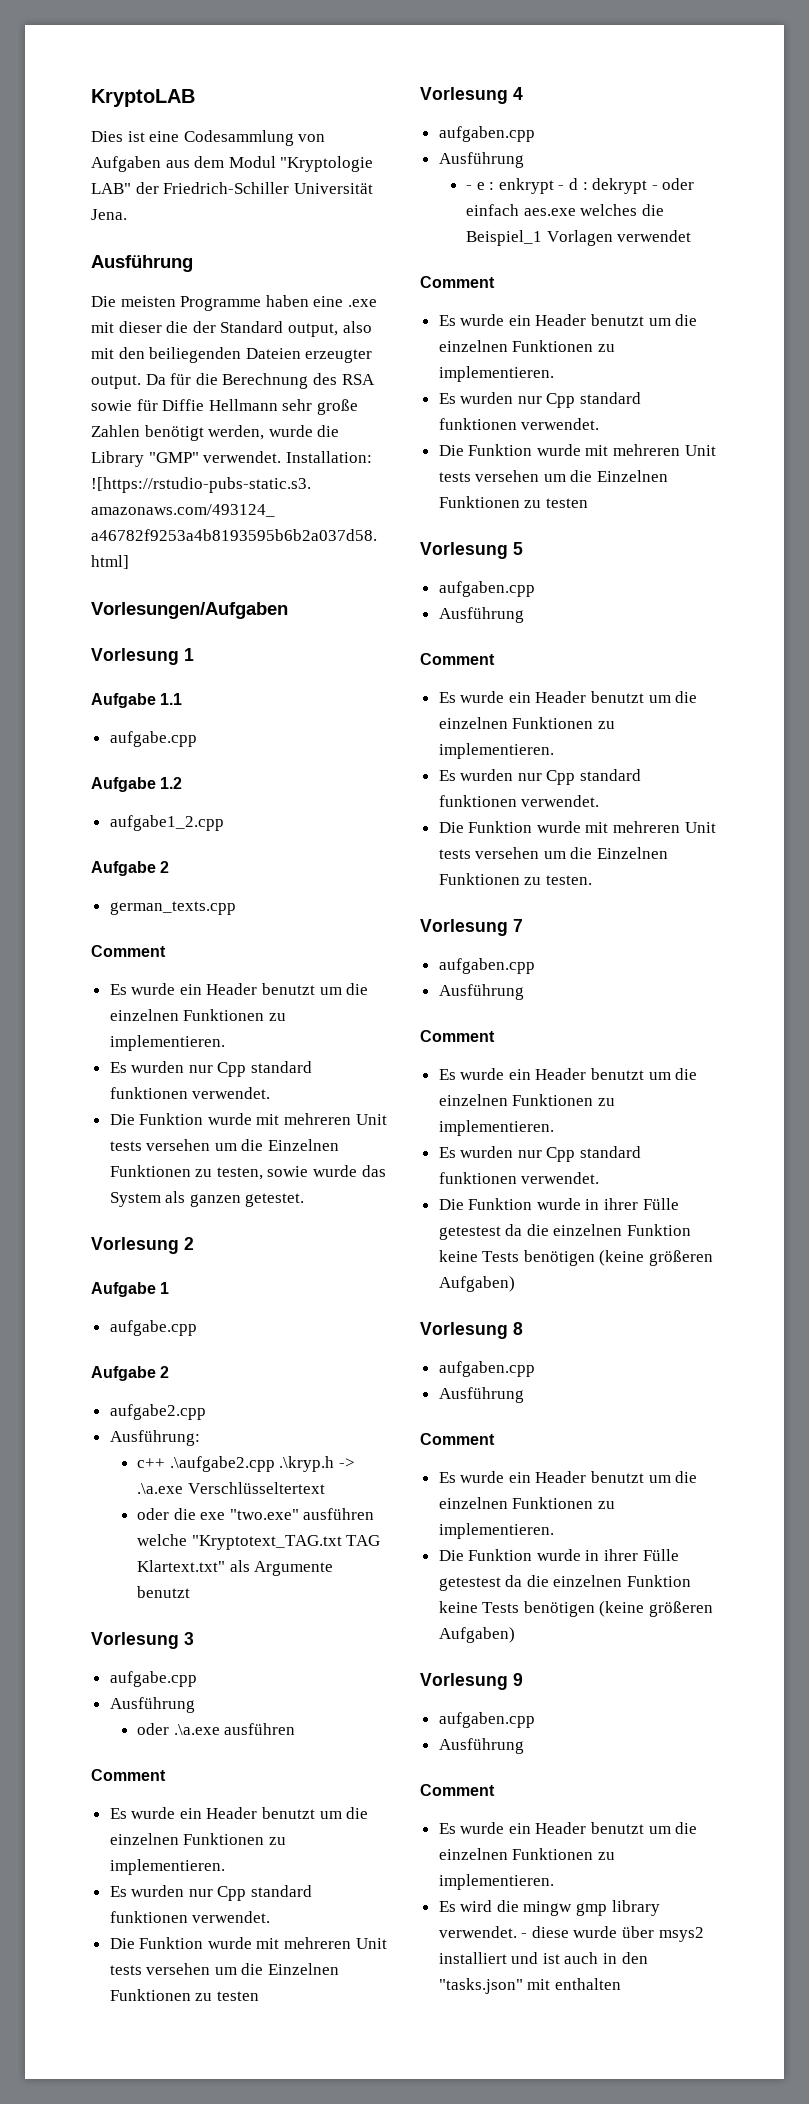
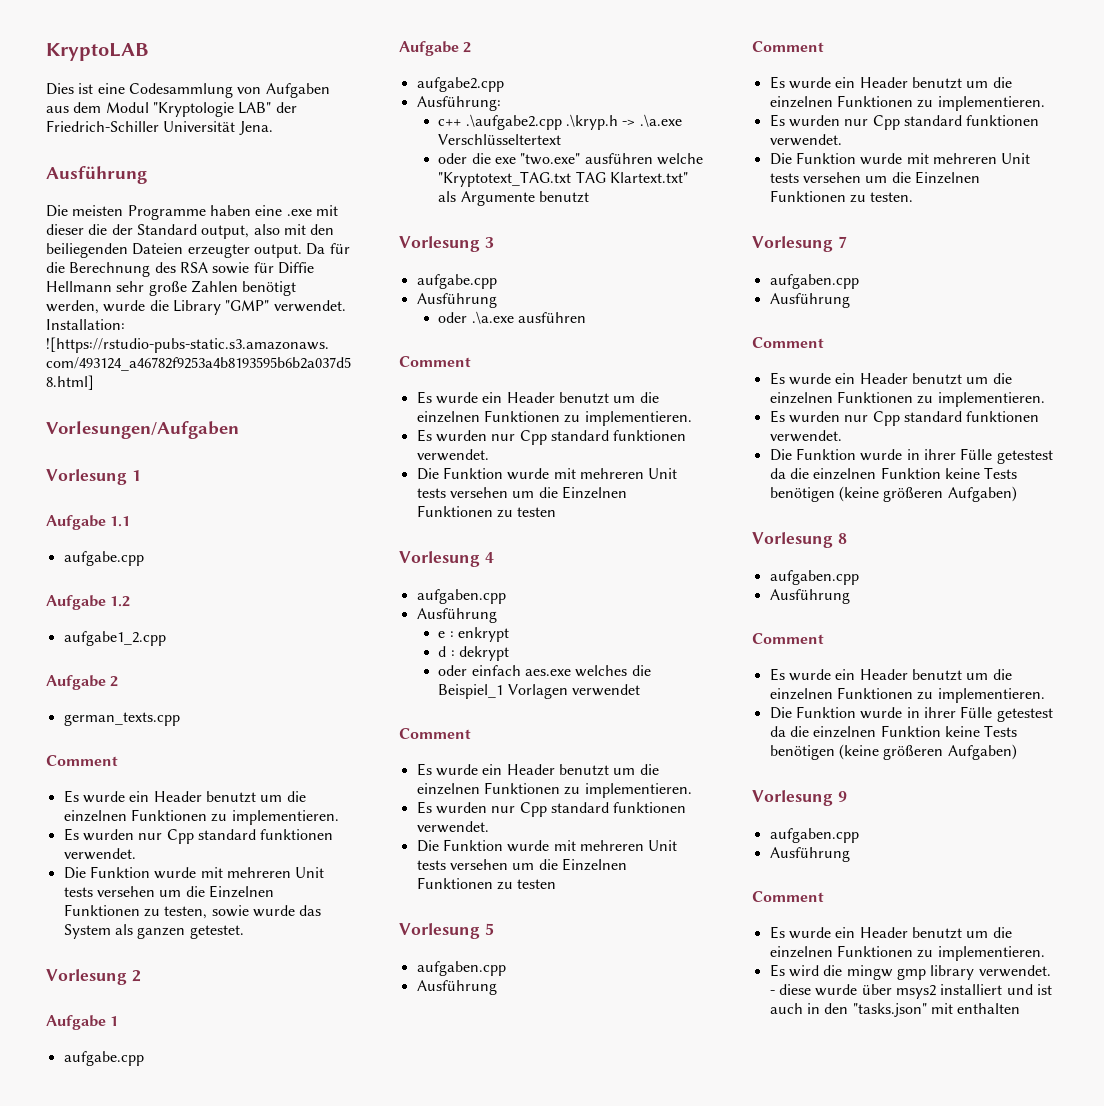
- - e : enkrypt - d : dekrypt - oder einfach aes.exe welches die Beispiel_1 Vorlagen verwendet
+ e : enkrypt
+ d : dekrypt
+ oder einfach aes.exe welches die Beispiel_1 Vorlagen verwendet

